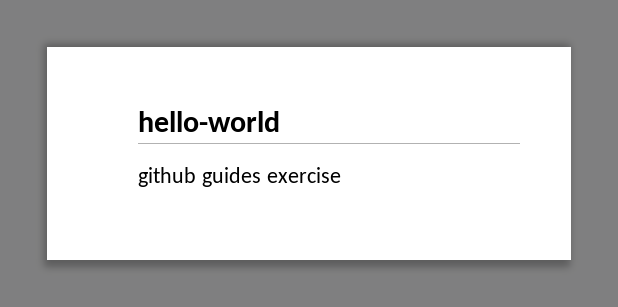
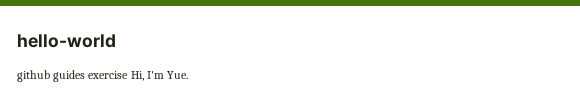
- github guides exercise
+ github guides exercise Hi, I'm Yue.

